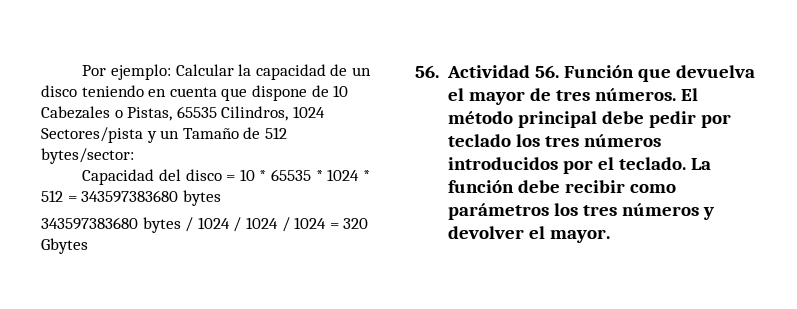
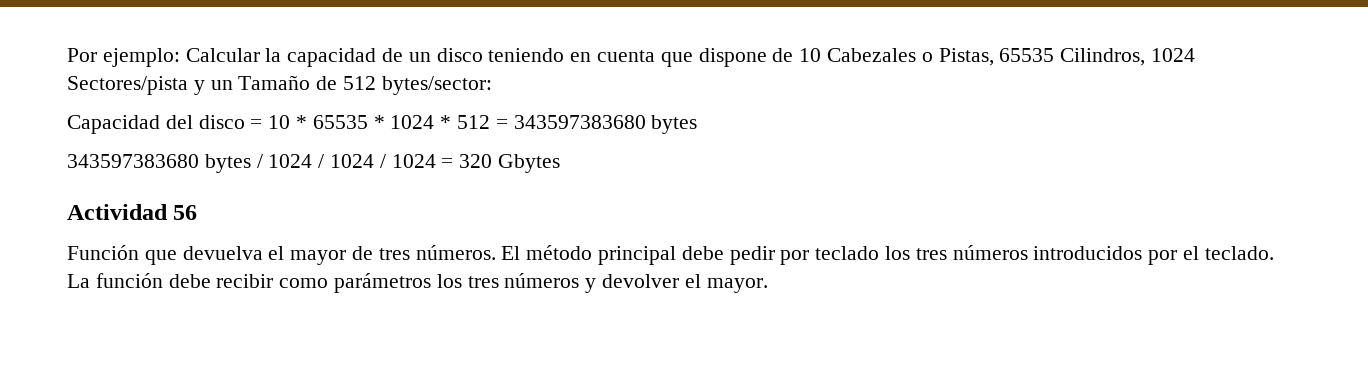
- 56. Actividad 56. Función que devuelva el mayor de tres números.
+ Actividad 56
+ Función que devuelva el mayor de tres números.

